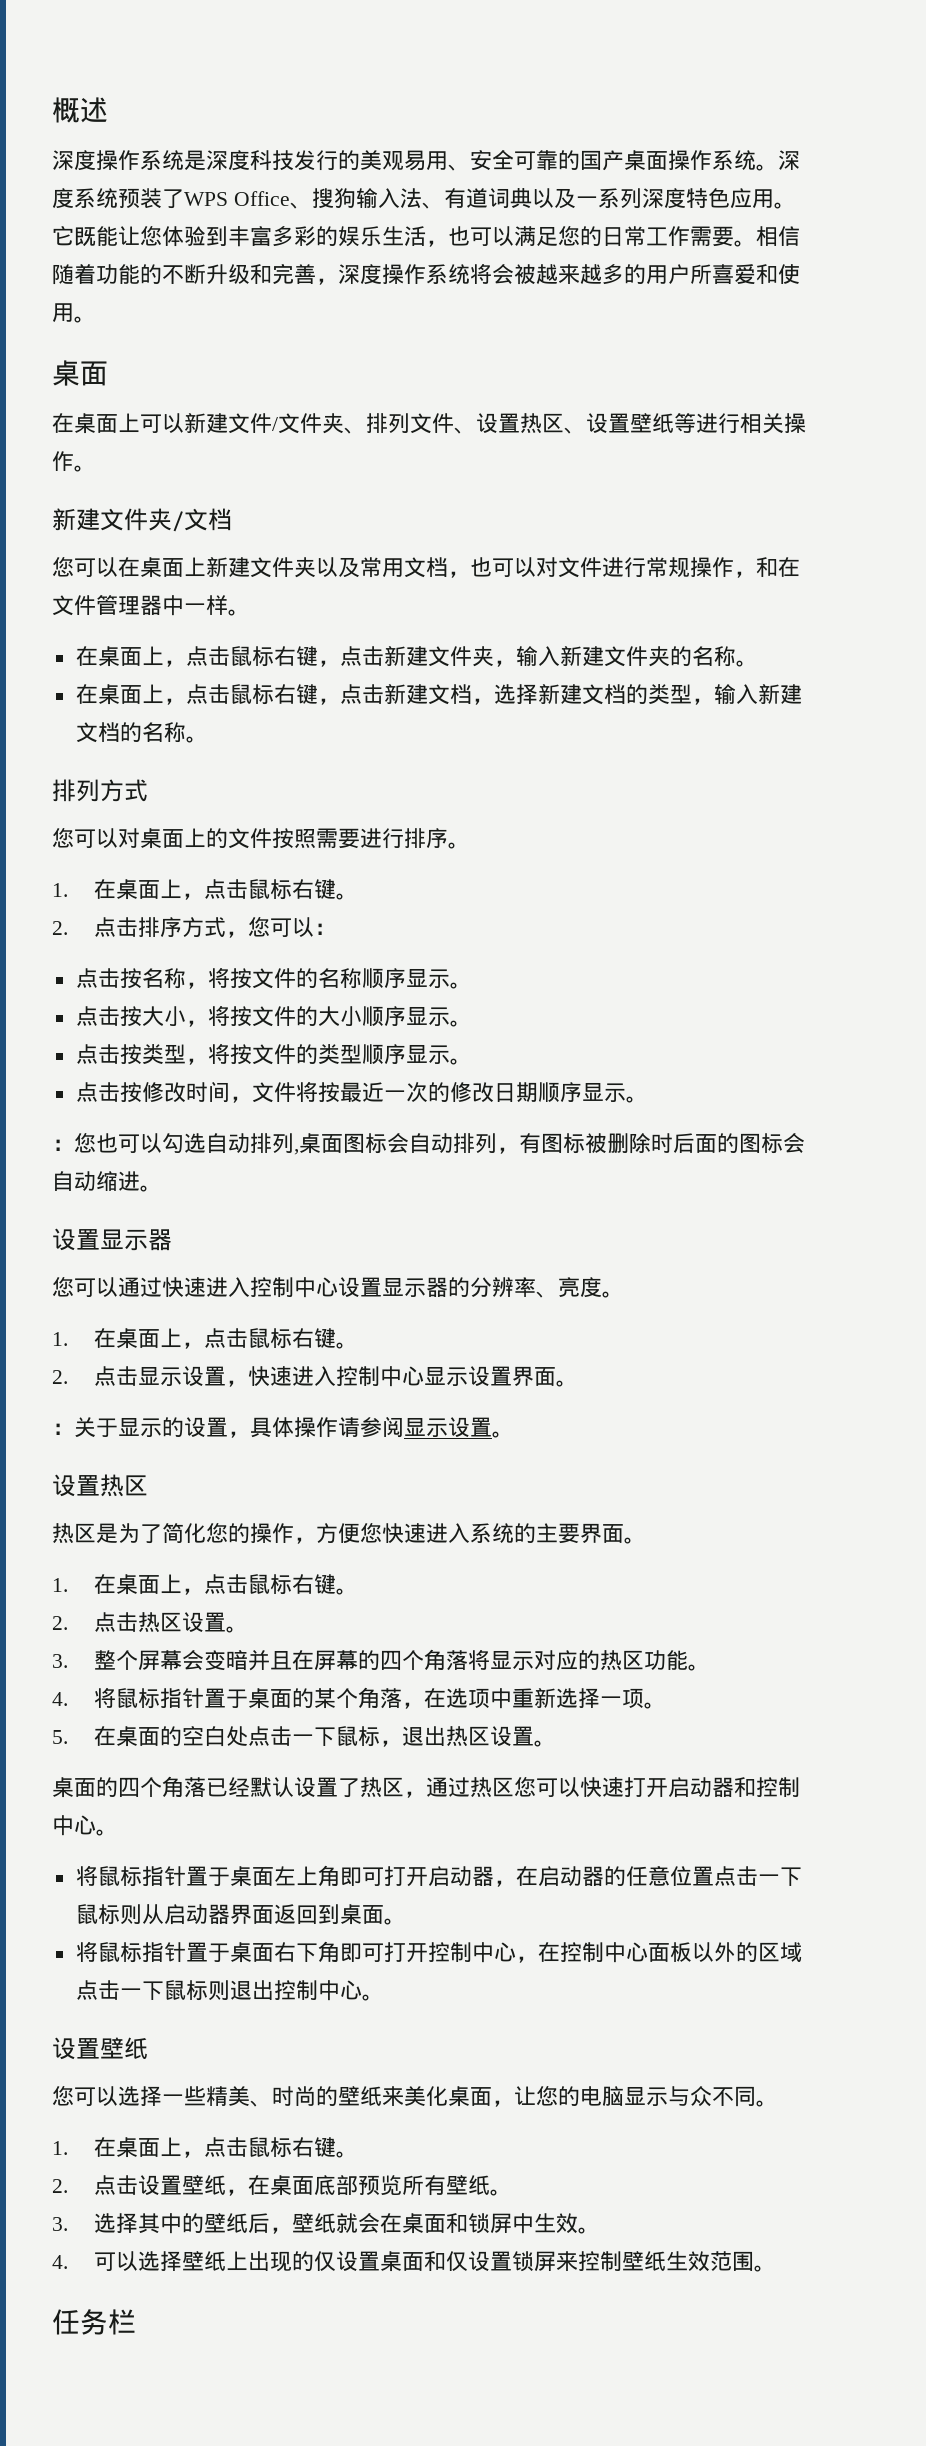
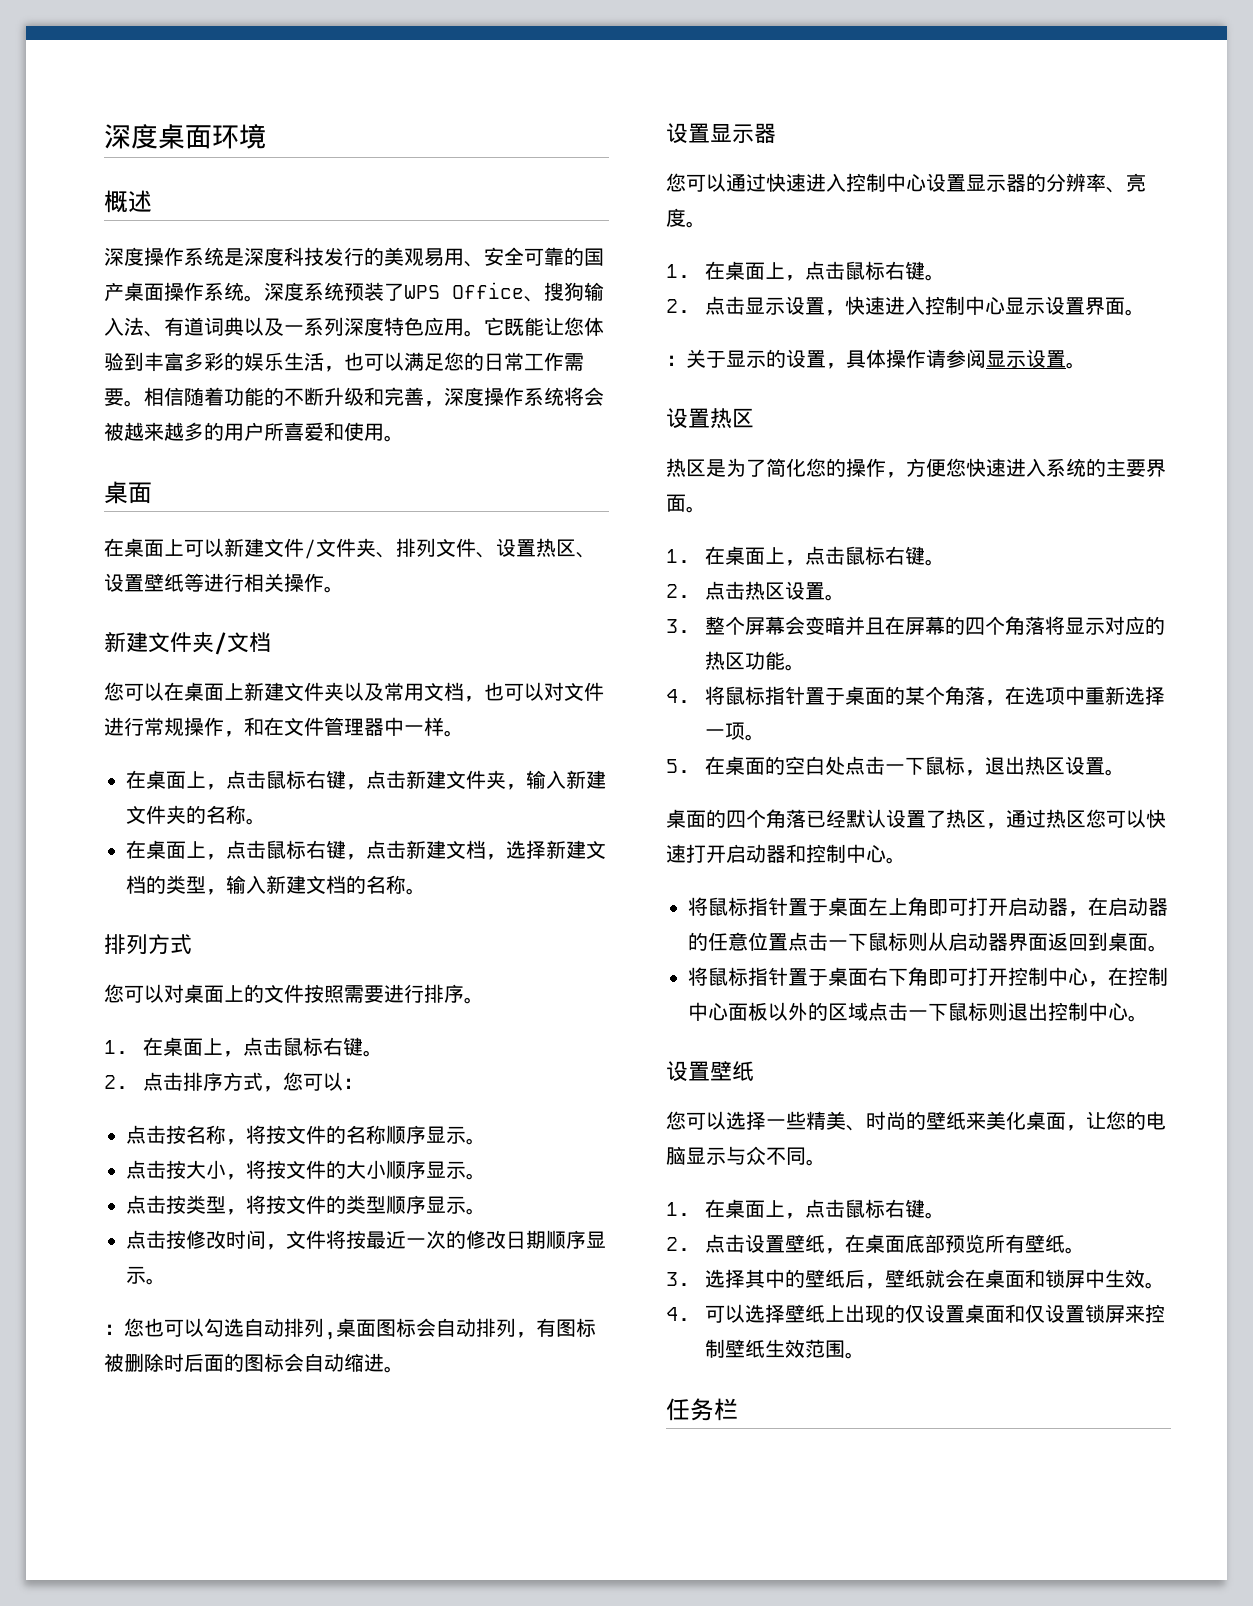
+ 深度桌面环境

